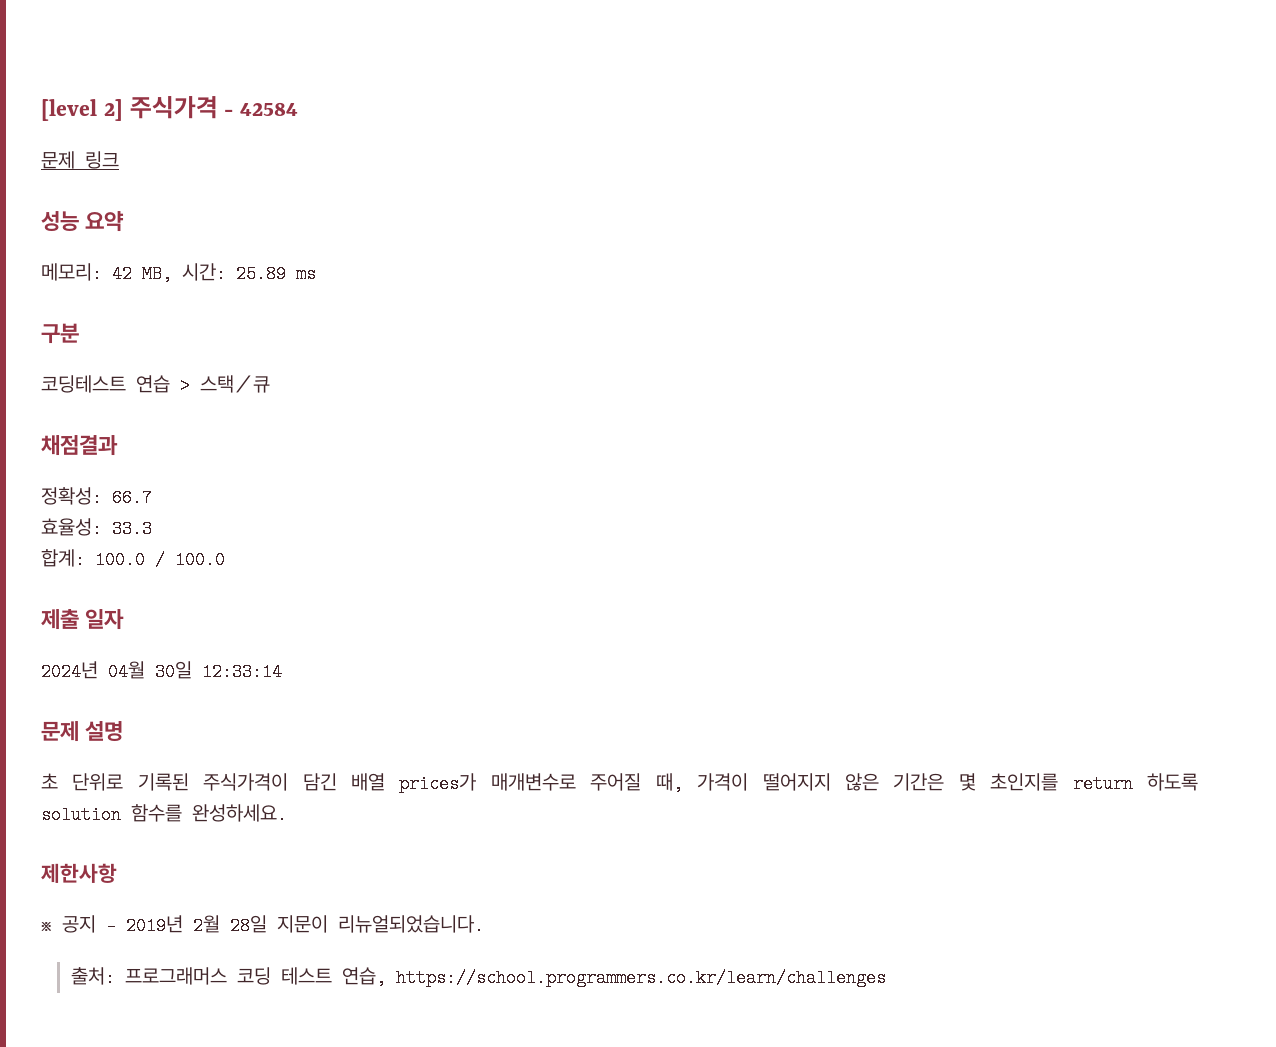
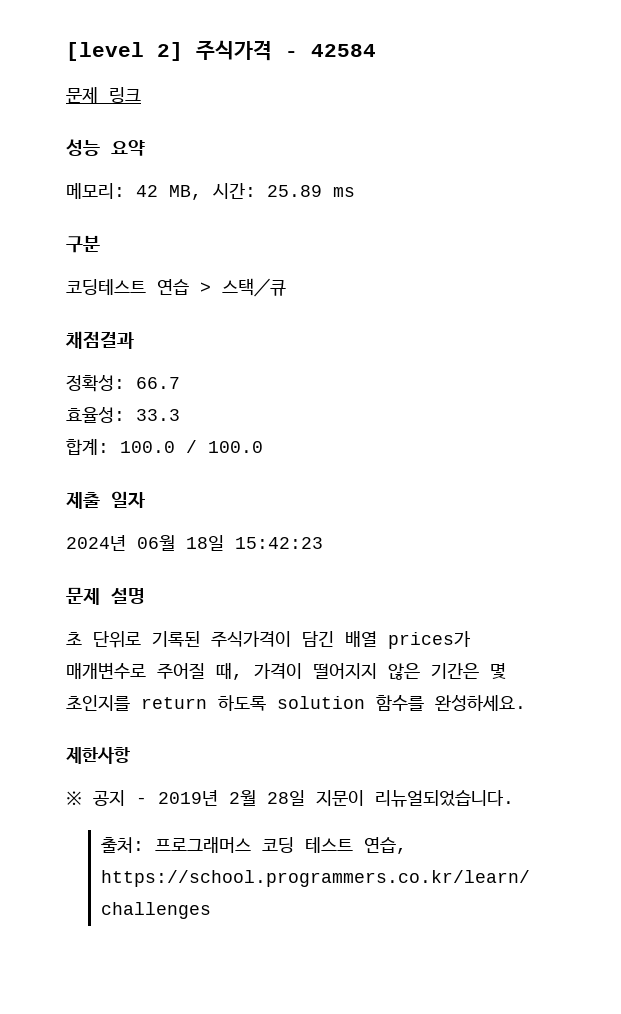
- 2024년 04월 30일 12:33:14
+ 2024년 06월 18일 15:42:23

